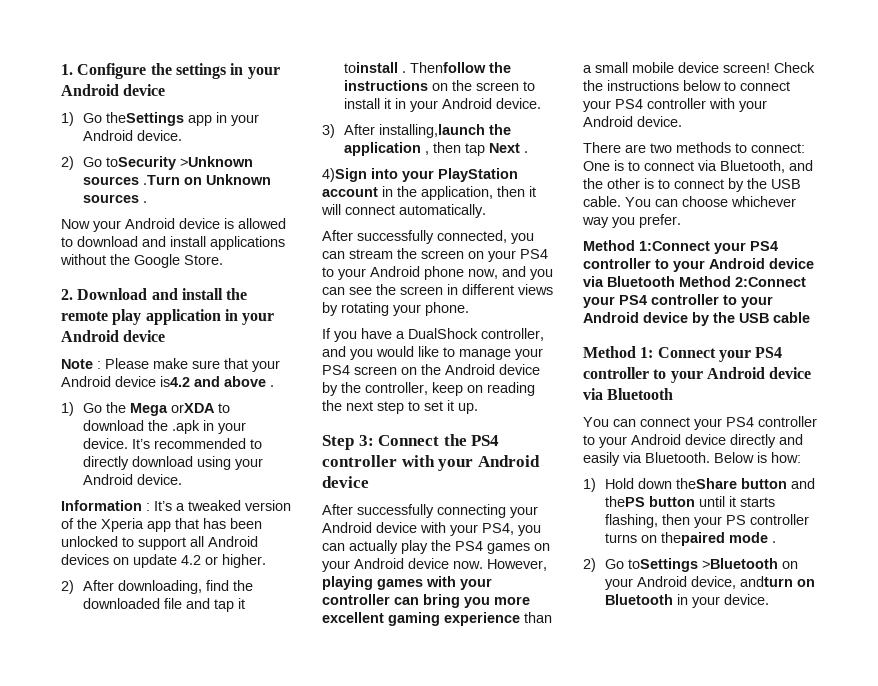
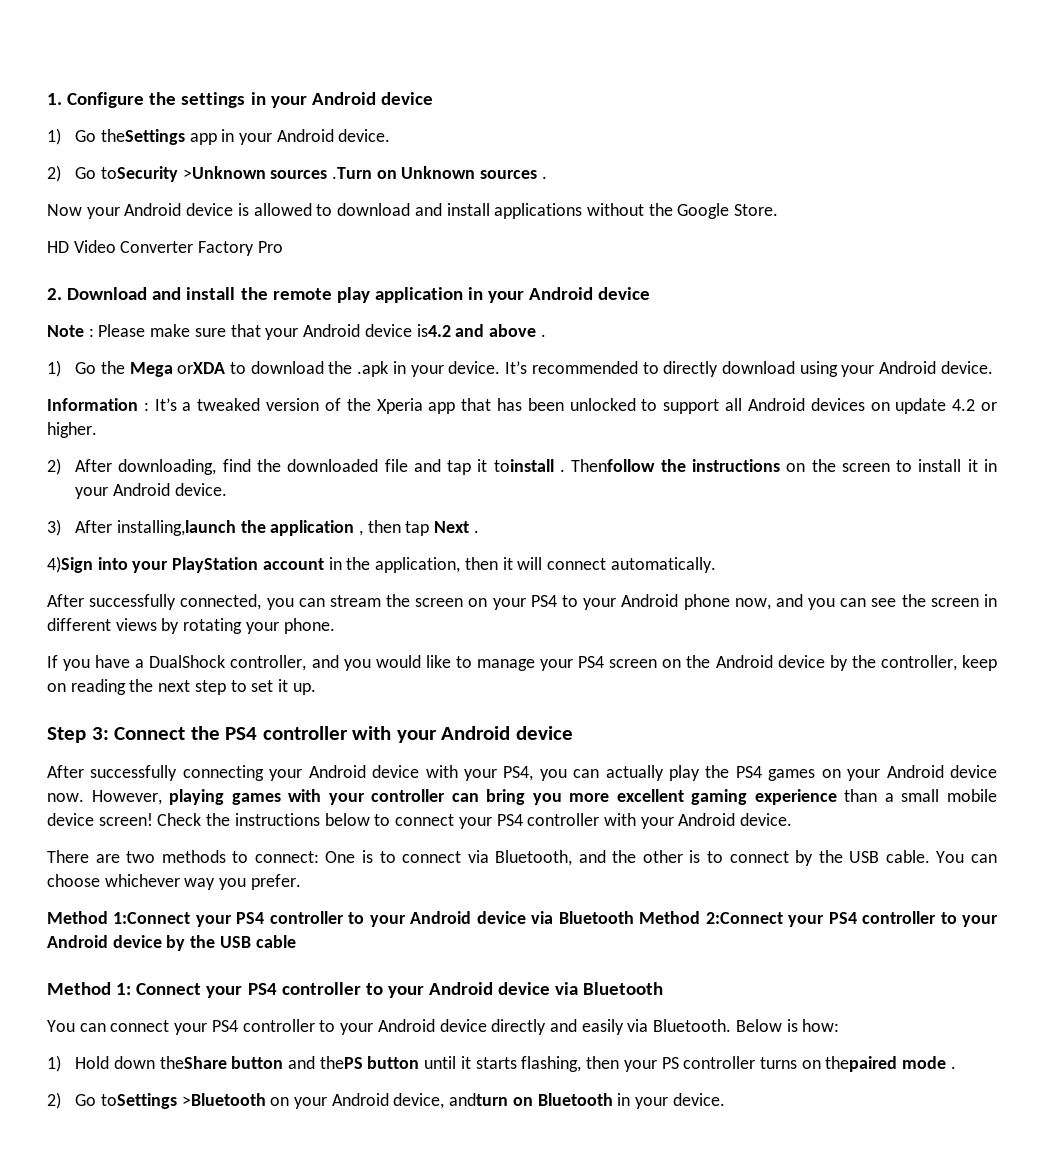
+ HD Video Converter Factory Pro

